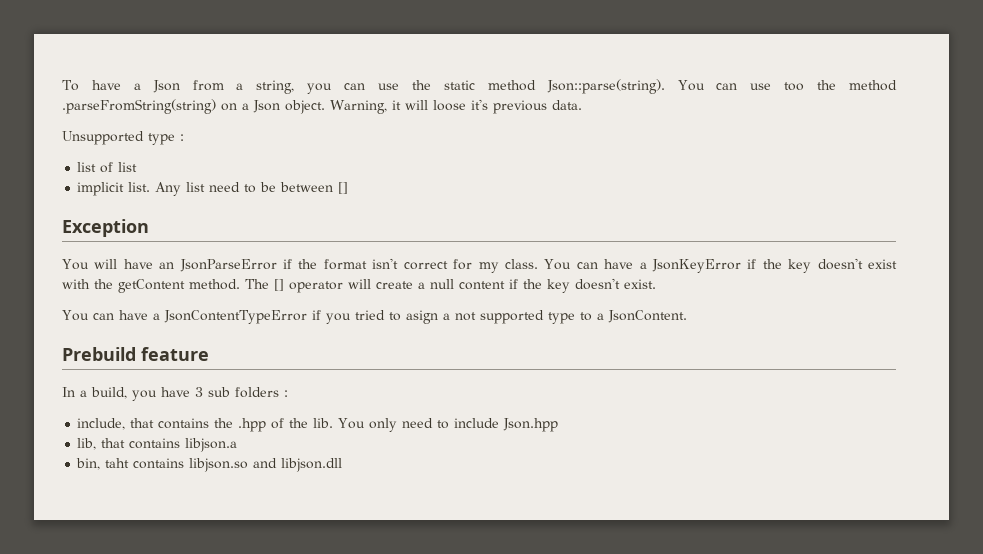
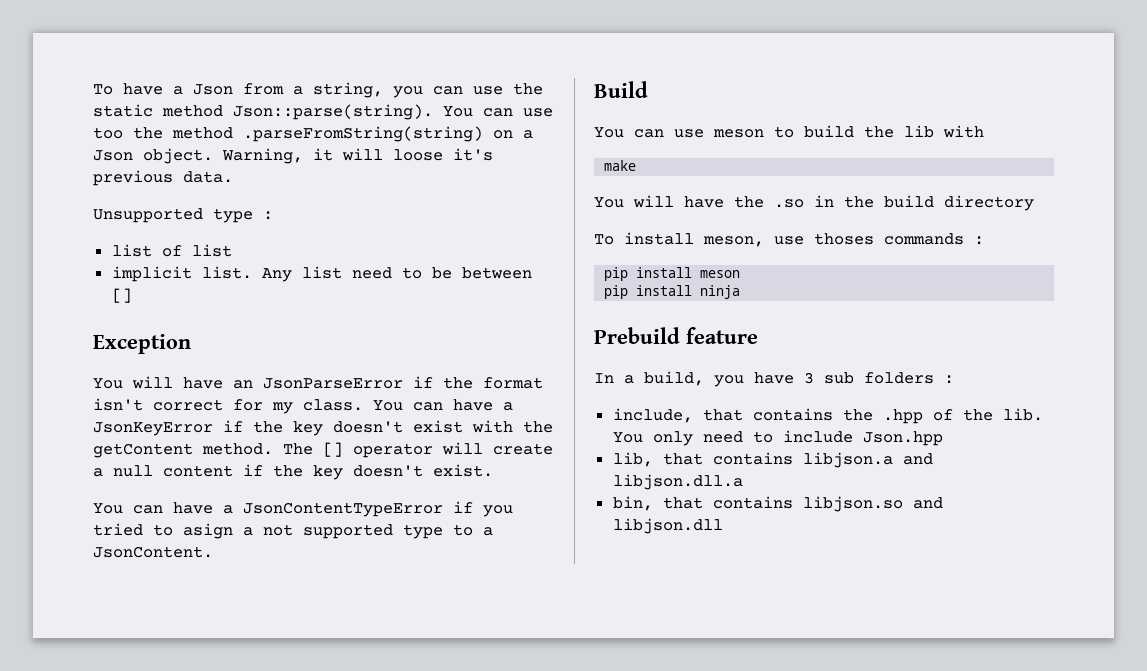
+ Build
+ You can use meson to build the lib with
+ make
+ You will have the .so in the build directory
+ To install meson, use thoses commands :
+ pip install meson
+ pip install ninja
- lib, that contains libjson.a
+ lib, that contains libjson.a and libjson.dll.a
- bin, taht contains libjson.so and libjson.dll
+ bin, that contains libjson.so and libjson.dll

